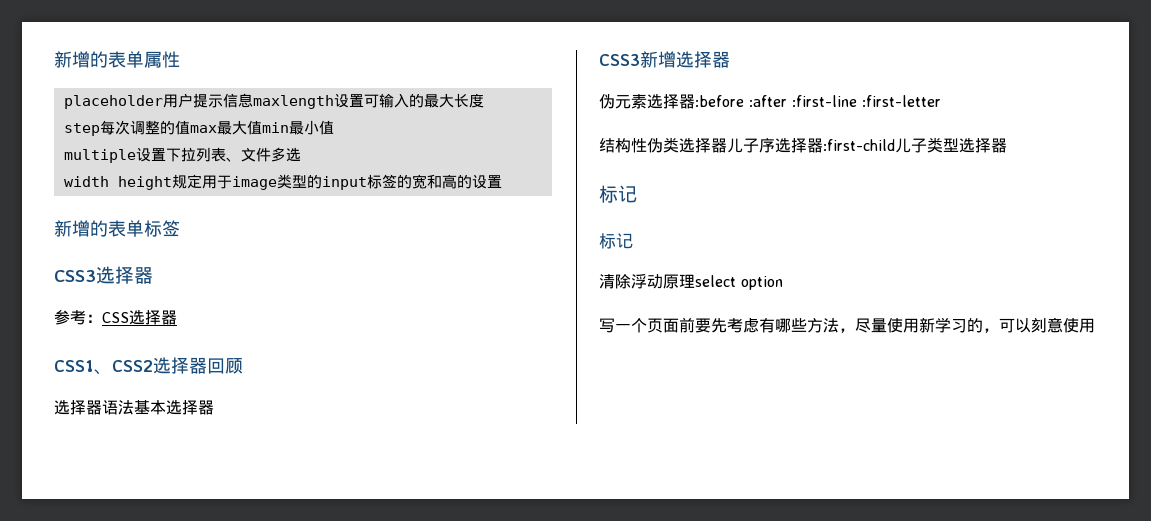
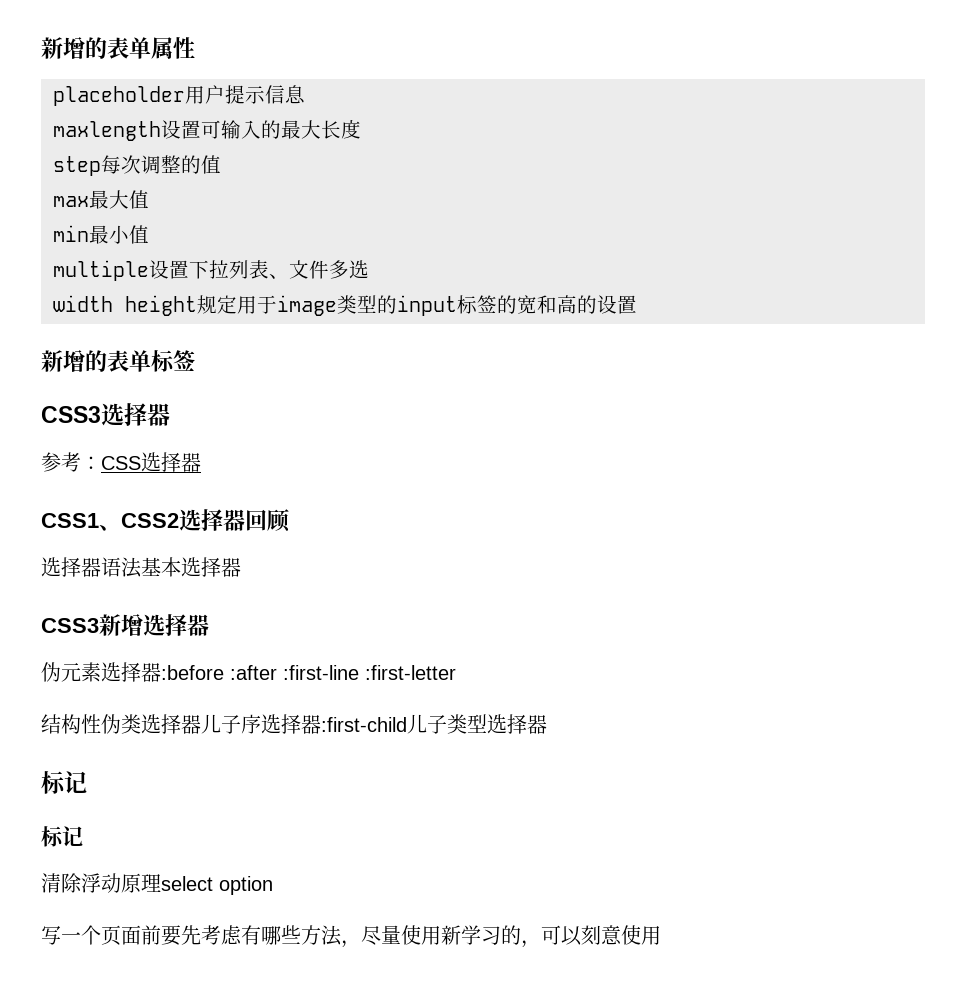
- placeholder用户提示信息maxlength设置可输入的最大长度
+ placeholder用户提示信息
+ maxlength设置可输入的最大长度
- step每次调整的值max最大值min最小值
+ step每次调整的值
+ max最大值
+ min最小值

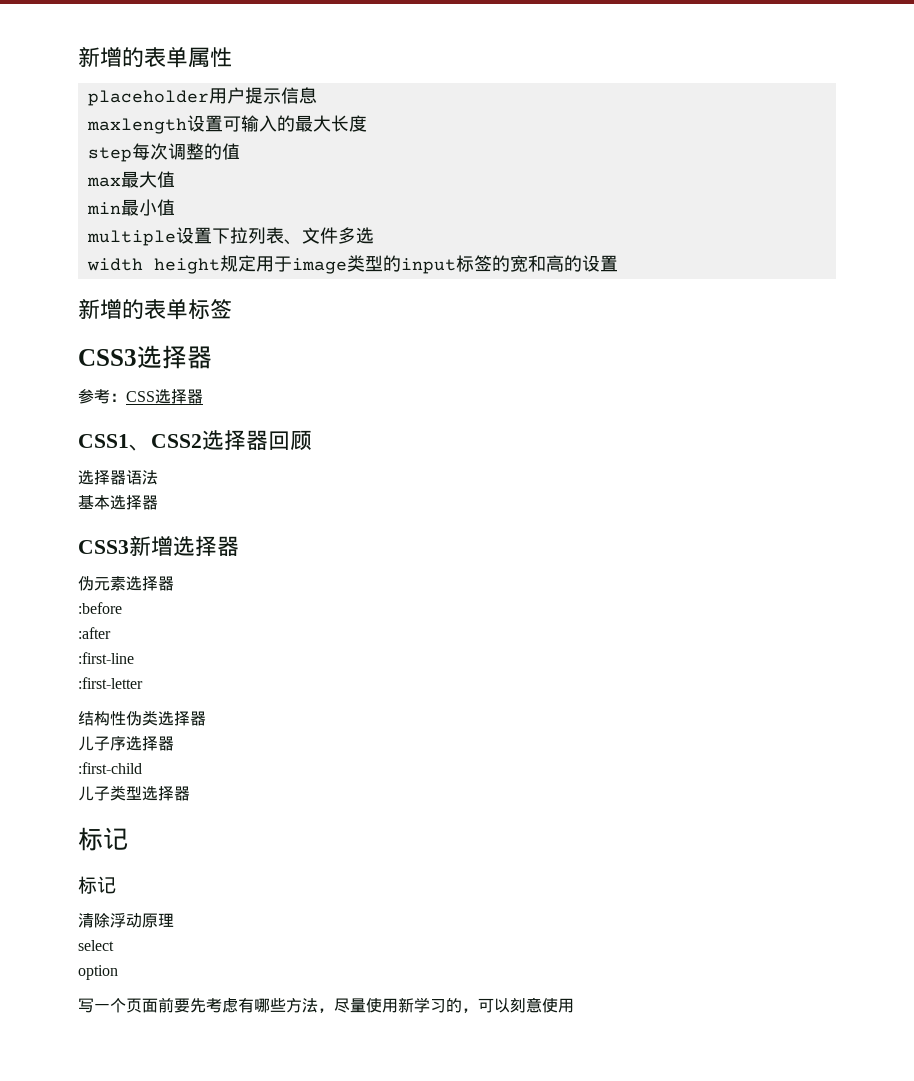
- 选择器语法基本选择器
+ 选择器语法
+ 基本选择器
- 伪元素选择器:before :after :first-line :first-letter
+ 伪元素选择器
+ :before
+ :after
+ :first-line
+ :first-letter
- 结构性伪类选择器儿子序选择器:first-child儿子类型选择器
+ 结构性伪类选择器
+ 儿子序选择器
+ :first-child
+ 儿子类型选择器
- 清除浮动原理select option
+ 清除浮动原理
+ select
+ option

